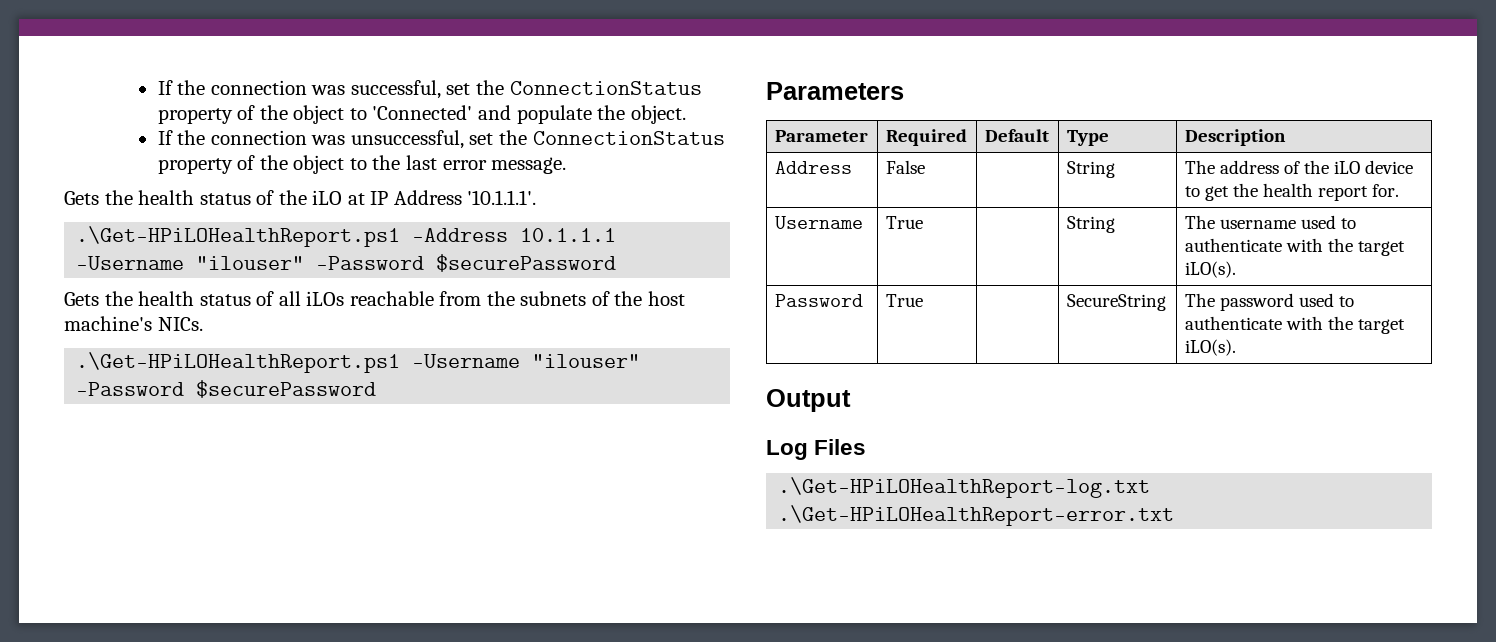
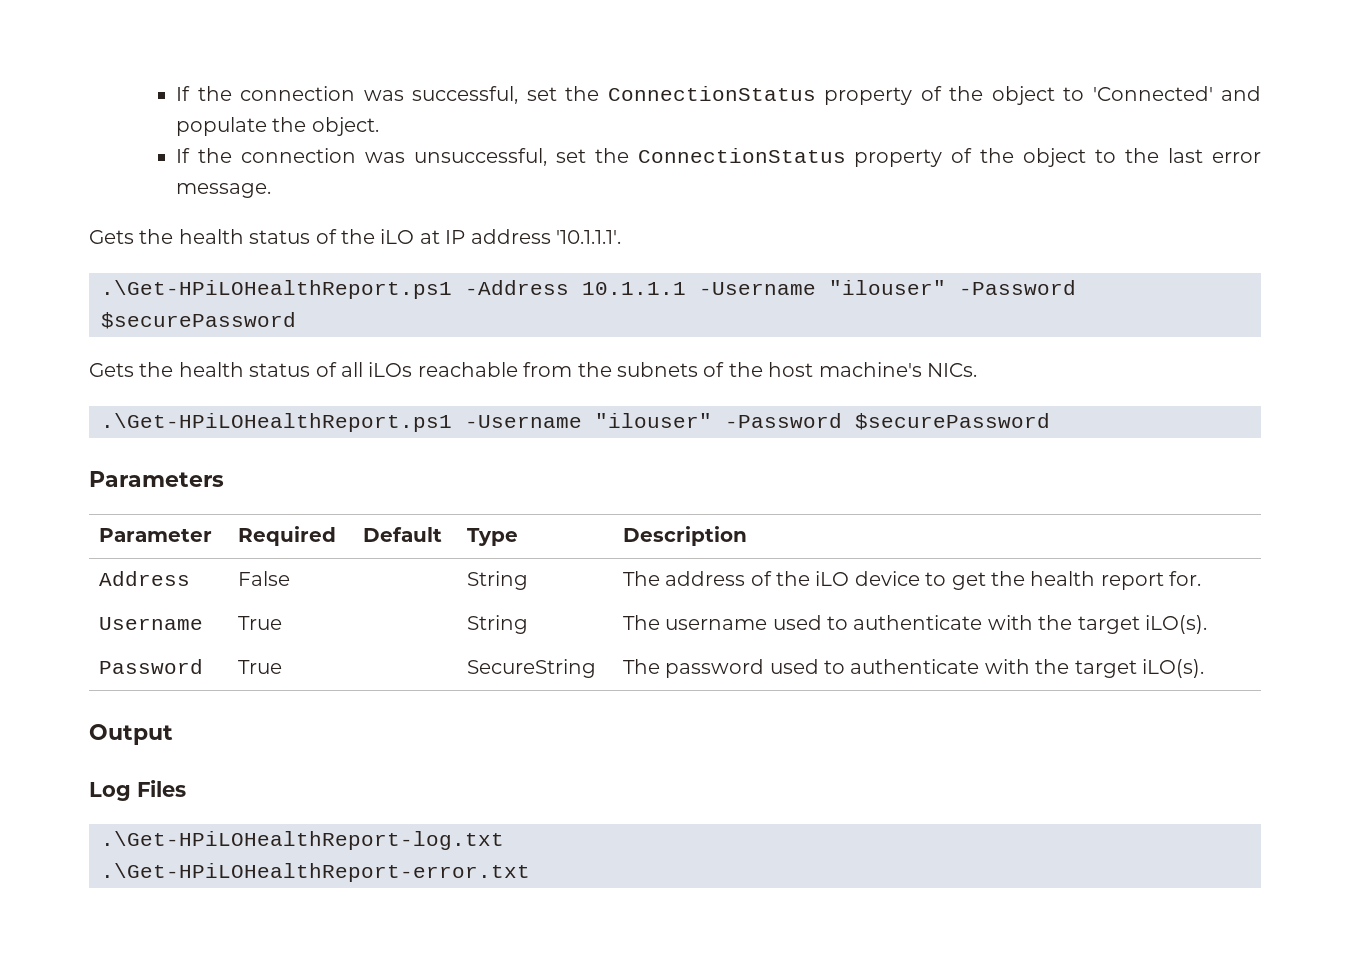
- Gets the health status of the iLO at IP Address '10.1.1.1'.
+ Gets the health status of the iLO at IP address '10.1.1.1'.

